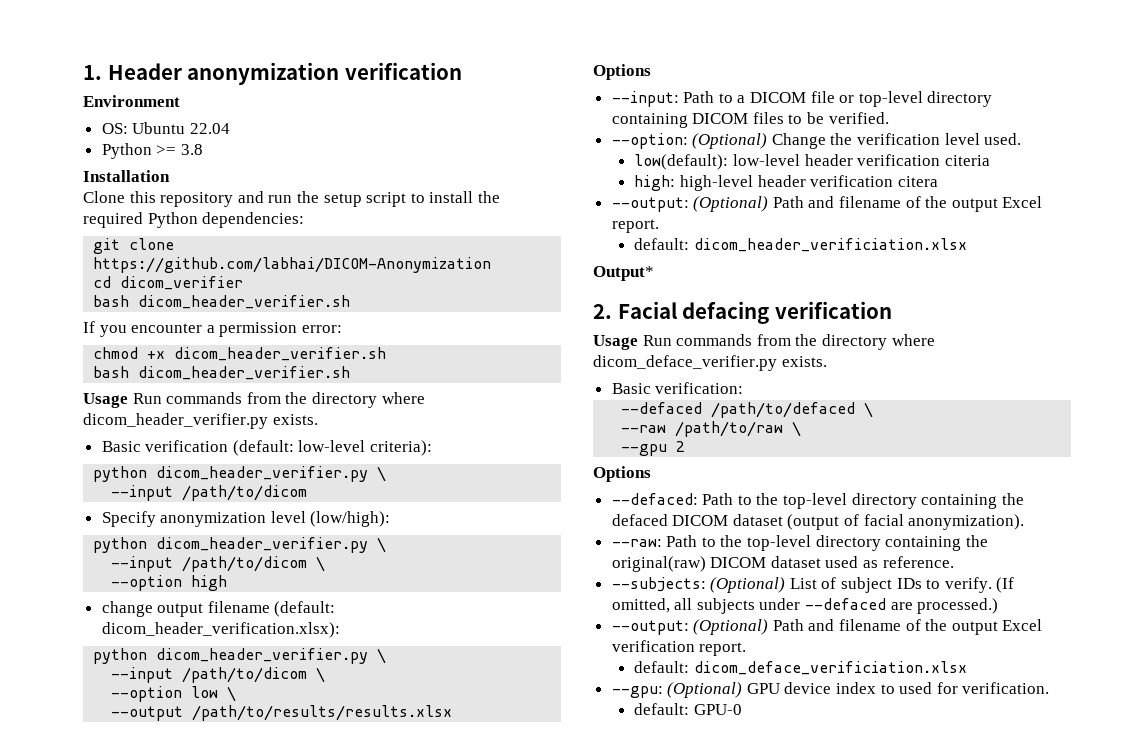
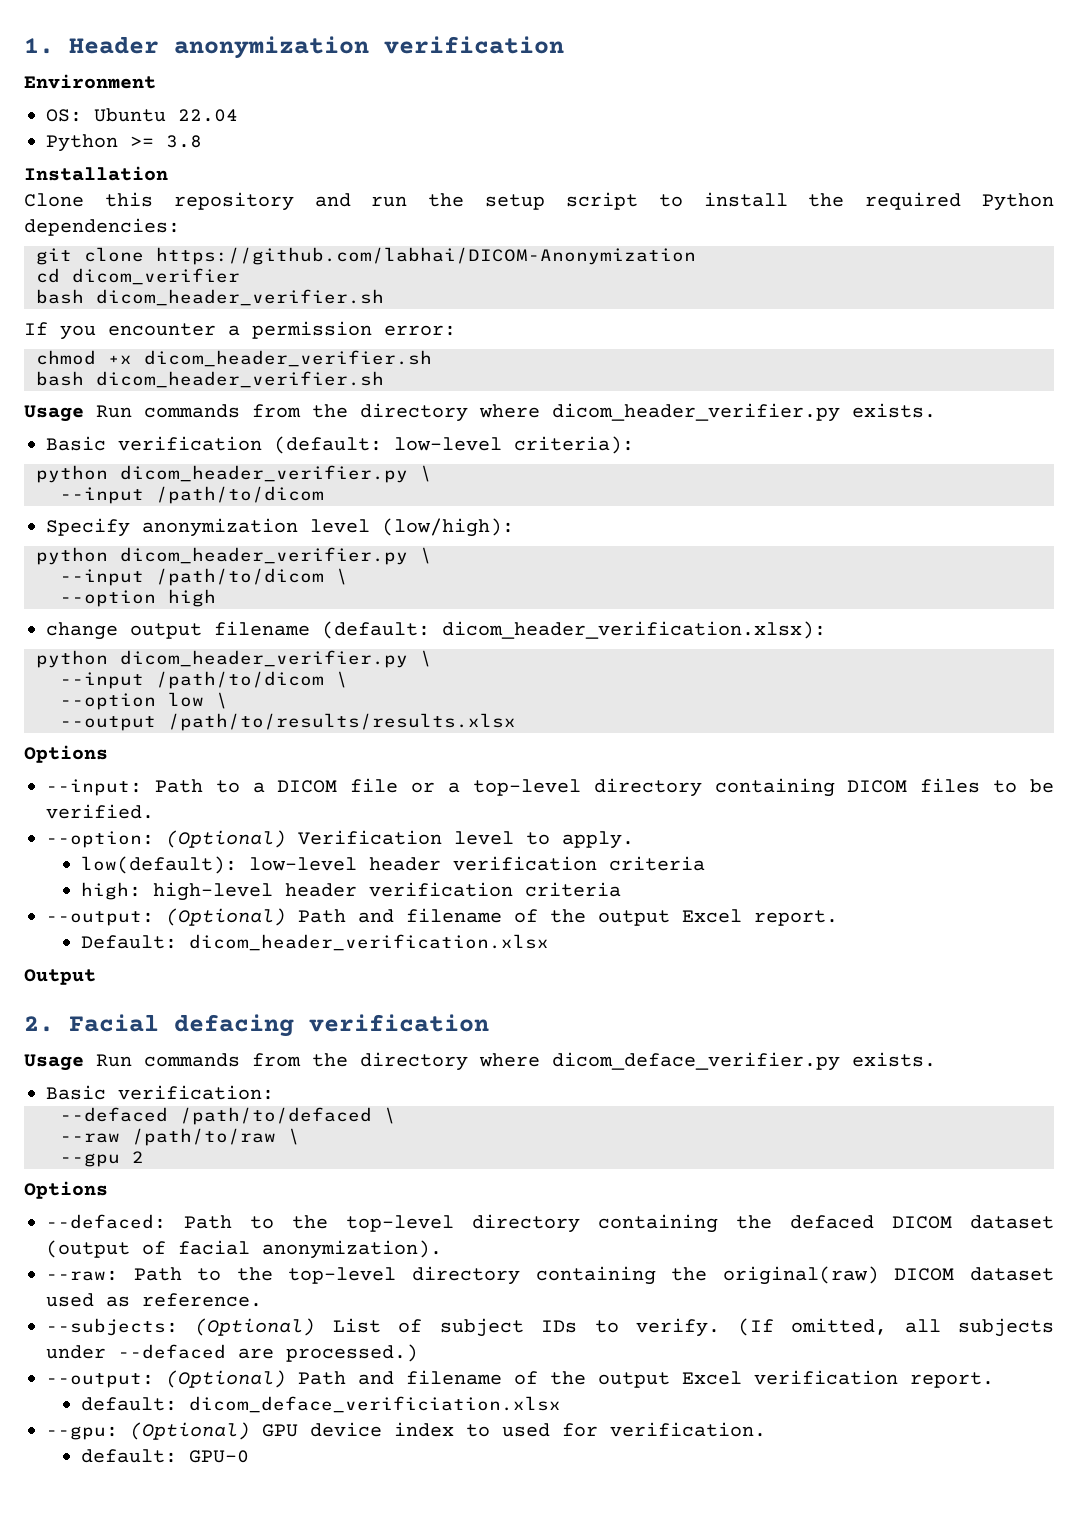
- --input: Path to a DICOM file or top-level directory containing DICOM files to be verified.
+ --input: Path to a DICOM file or a top-level directory containing DICOM files to be verified.
- --option: (Optional) Change the verification level used.
+ --option: (Optional) Verification level to apply.
- low(default): low-level header verification citeria
+ low(default): low-level header verification criteria
- high: high-level header verification citera
+ high: high-level header verification criteria
- default: dicom_header_verificiation.xlsx
- Output*
+ Default: dicom_header_verification.xlsx
+ Output

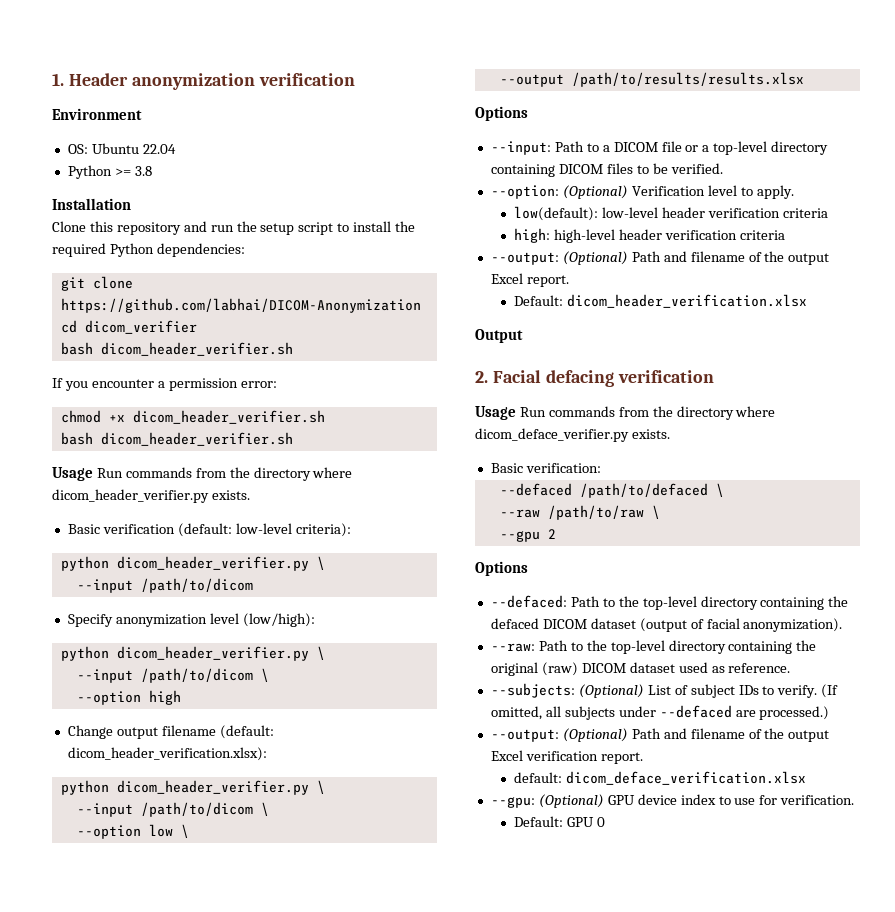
- change output filename (default: dicom_header_verification.xlsx):
+ Change output filename (default: dicom_header_verification.xlsx):
- --raw: Path to the top-level directory containing the original(raw) DICOM dataset used as reference.
+ --raw: Path to the top-level directory containing the original (raw) DICOM dataset used as reference.
- default: dicom_deface_verificiation.xlsx
+ default: dicom_deface_verification.xlsx
- --gpu: (Optional) GPU device index to used for verification.
+ --gpu: (Optional) GPU device index to use for verification.
- default: GPU-0
+ Default: GPU 0

